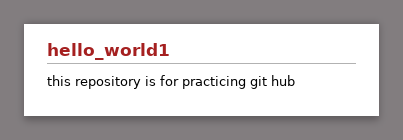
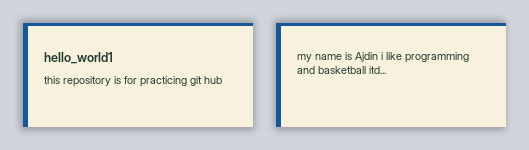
- this repository is for practicing git hub
+ this repository is for practicing git hub my name is Ajdin i like programming and basketball itd...

